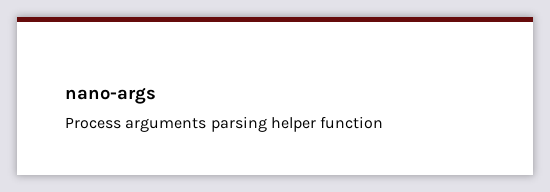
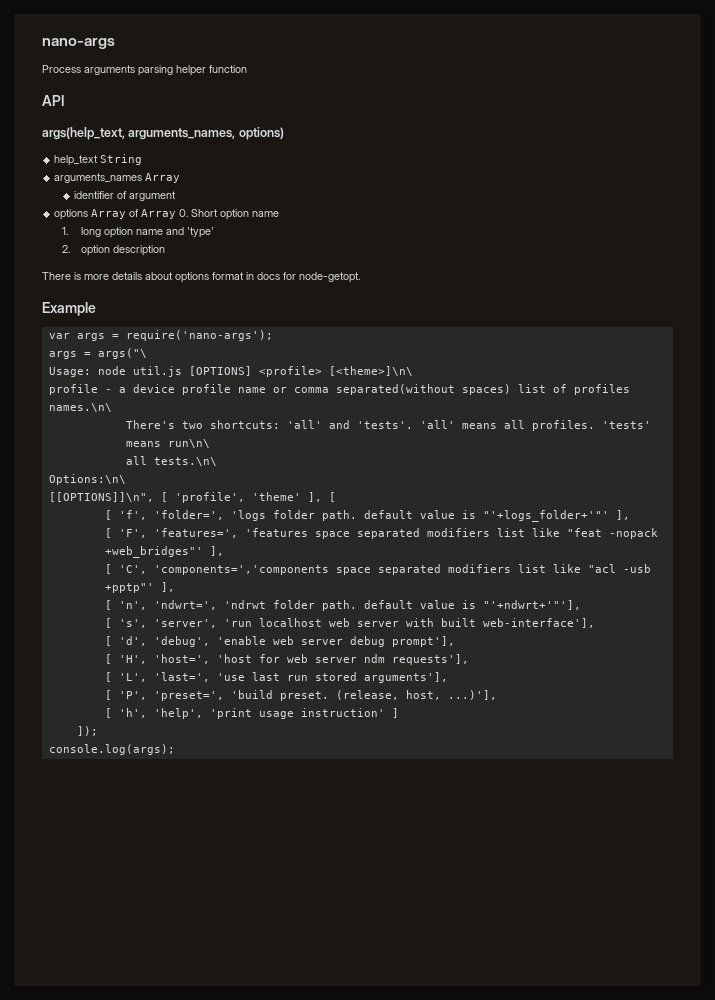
+ API
+ args(help_text, arguments_names, options)
+ help_text String
+ arguments_names Array
+ identifier of argument
+ options Array of Array 0. Short option name
+ 1. long option name and 'type'
+ 2. option description
+ There is more details about options format in docs for node-getopt.
+ Example
+ var args = require('nano-args');
+ args = args("\
+ Usage: node util.js [OPTIONS] <profile> [<theme>]\n\
+ profile - a device profile name or comma separated(without spaces) list of profiles names.\n\
+ There's two shortcuts: 'all' and 'tests'. 'all' means all profiles. 'tests' means run\n\
+ all tests.\n\
+ Options:\n\
+ [[OPTIONS]]\n", [ 'profile', 'theme' ], [
+ [ 'f', 'folder=', 'logs folder path. default value is "'+logs_folder+'"' ],
+ [ 'F', 'features=', 'features space separated modifiers list like "feat -nopack +web_bridges"' ],
+ [ 'C', 'components=','components space separated modifiers list like "acl -usb +pptp"' ],
+ [ 'n', 'ndwrt=', 'ndrwt folder path. default value is "'+ndwrt+'"'],
+ [ 's', 'server', 'run localhost web server with built web-interface'],
+ [ 'd', 'debug', 'enable web server debug prompt'],
+ [ 'H', 'host=', 'host for web server ndm requests'],
+ [ 'L', 'last=', 'use last run stored arguments'],
+ [ 'P', 'preset=', 'build preset. (release, host, ...)'],
+ [ 'h', 'help', 'print usage instruction' ]
+ ]);
+ console.log(args);

